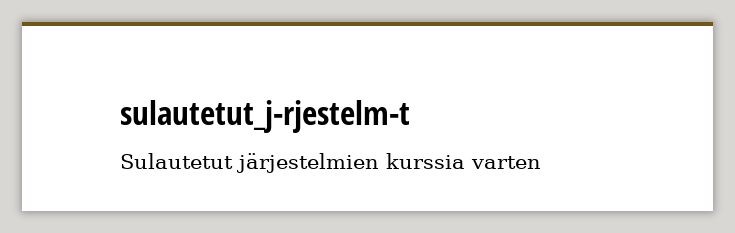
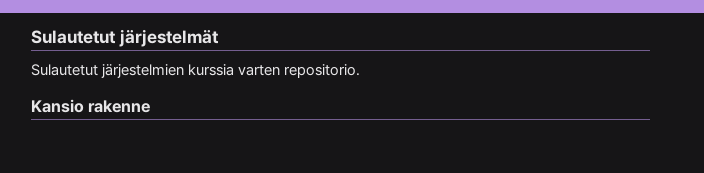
- sulautetut_j-rjestelm-t
+ Sulautetut järjestelmät
- Sulautetut järjestelmien kurssia varten
+ Sulautetut järjestelmien kurssia varten repositorio.
+ Kansio rakenne

